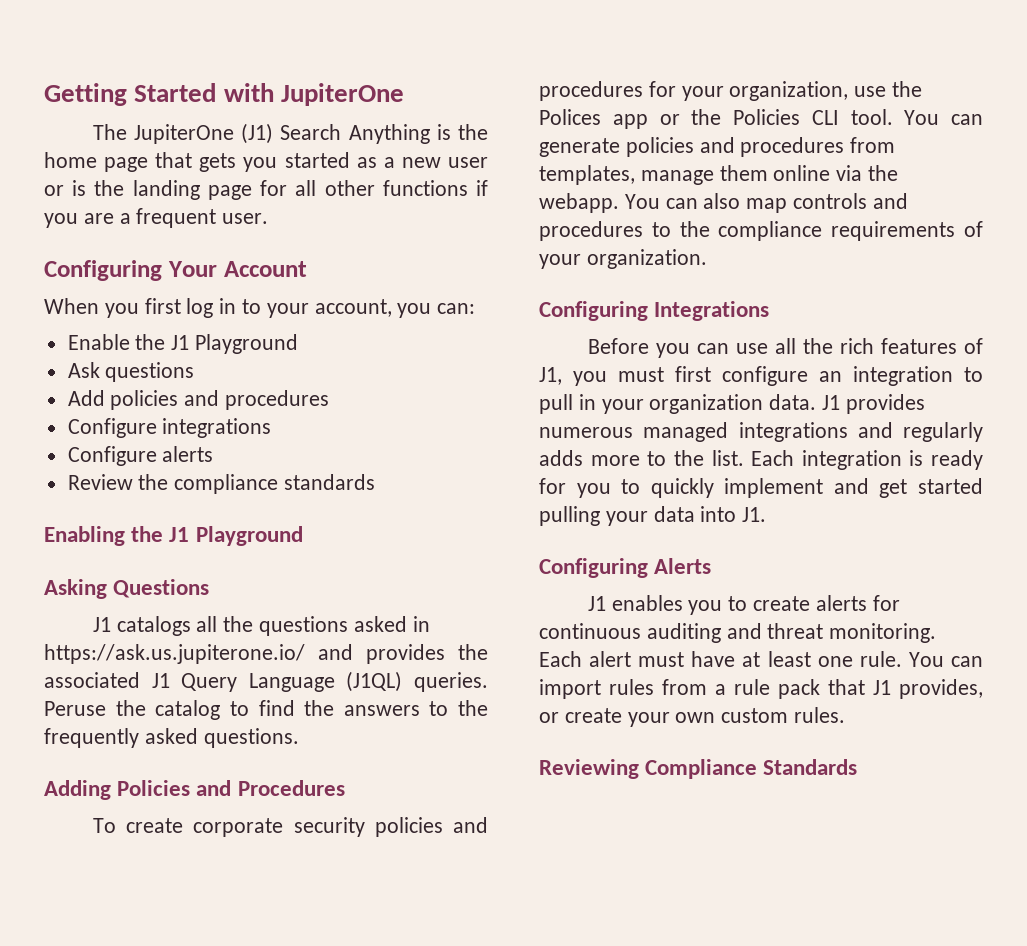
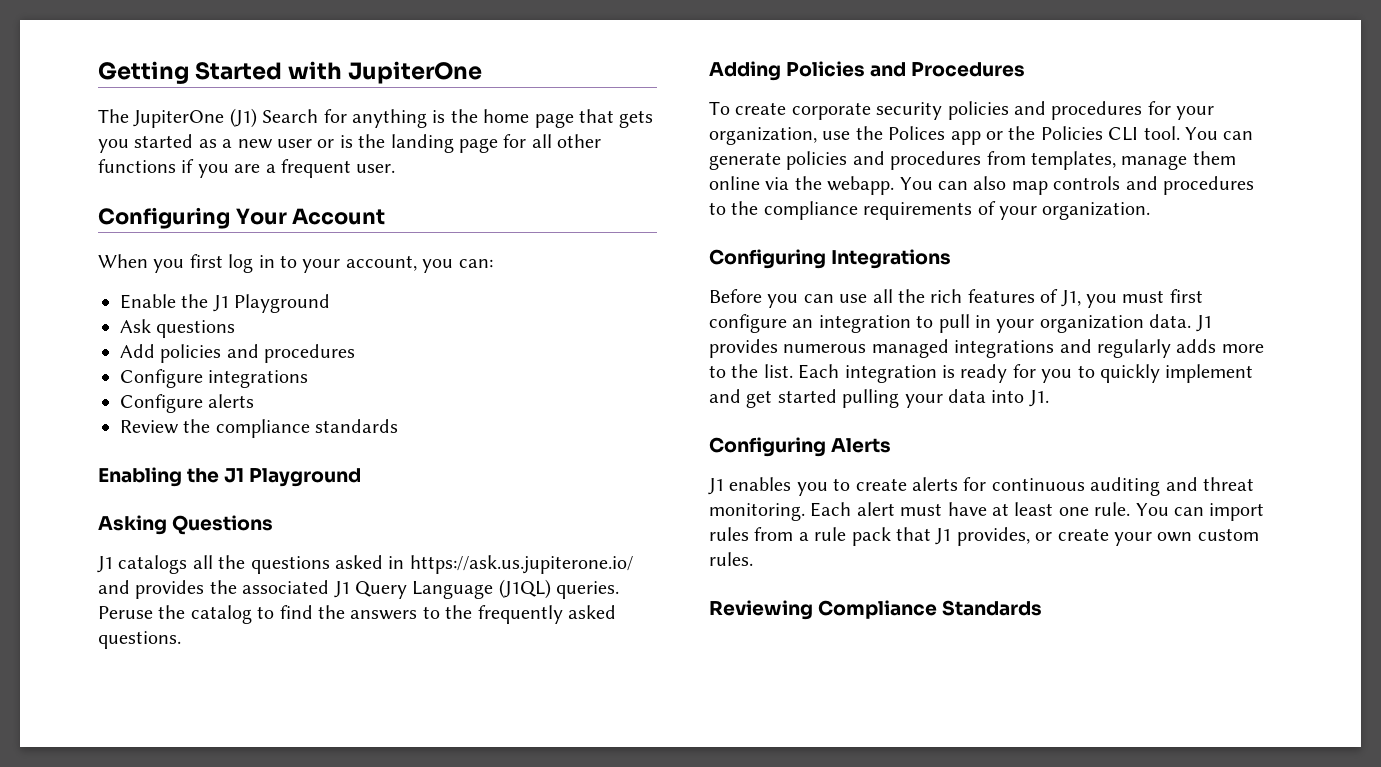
- The JupiterOne (J1) Search Anything is the home page that gets you started as a new user or is the landing page for all other functions if you are a frequent user.
+ The JupiterOne (J1) Search for anything is the home page that gets you started as a new user or is the landing page for all other functions if you are a frequent user.

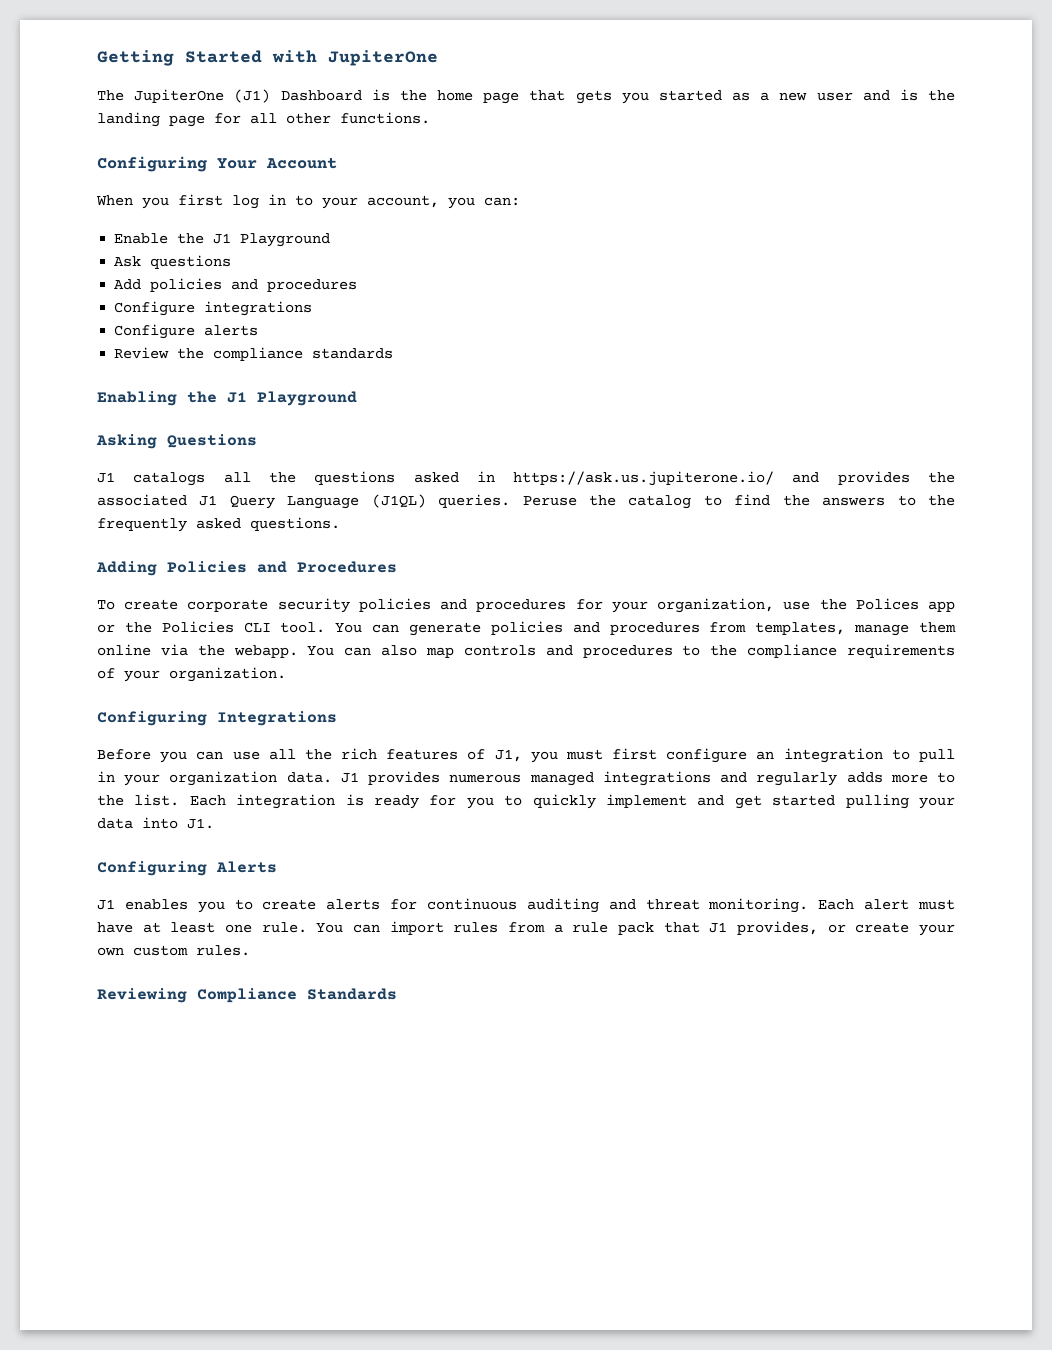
- The JupiterOne (J1) Search for anything is the home page that gets you started as a new user or is the landing page for all other functions if you are a frequent user.
+ The JupiterOne (J1) Dashboard is the home page that gets you started as a new user and is the landing page for all other functions.

